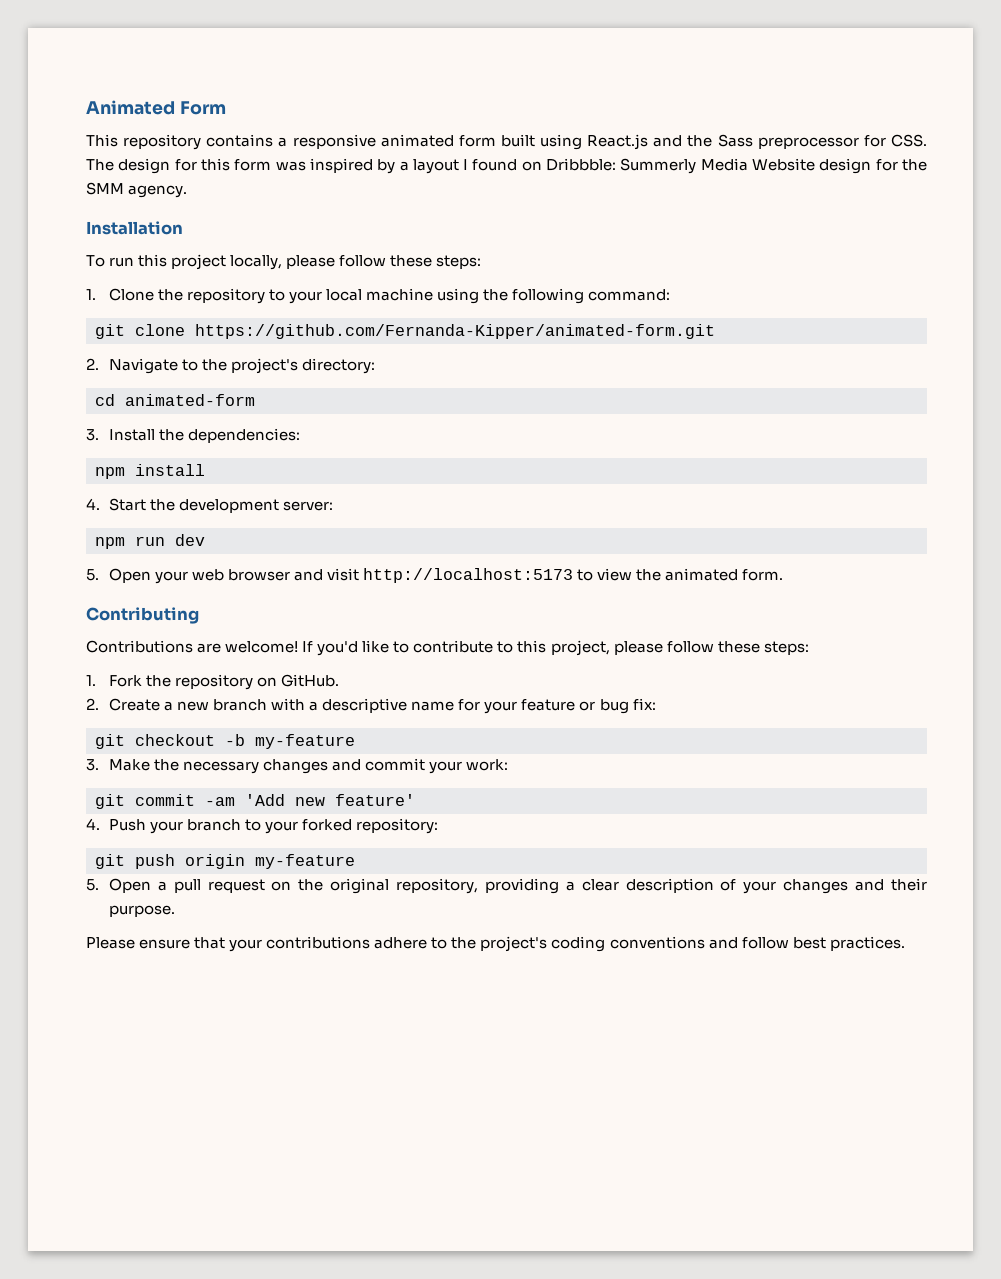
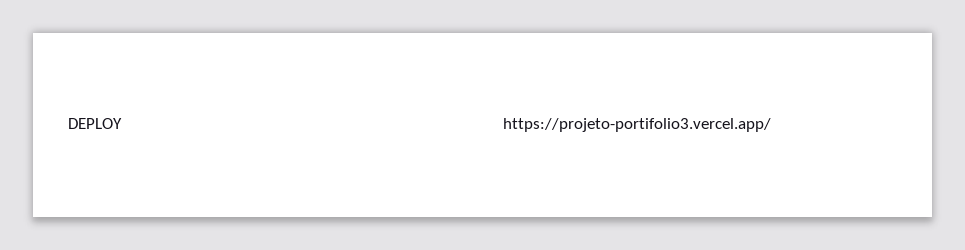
- Animated Form
- This repository contains a responsive animated form built using React.js and the Sass preprocessor for CSS. The design for this form was inspired by a layout I found on Dribbble: Summerly Media Website design for the SMM agency.
- Installation
- To run this project locally, please follow these steps:
- 1. Clone the repository to your local machine using the following command:
- git clone https://github.com/Fernanda-Kipper/animated-form.git
- 2. Navigate to the project's directory:
- cd animated-form
- 3. Install the dependencies:
- npm install
- 4. Start the development server:
- npm run dev
- 5. Open your web browser and visit http://localhost:5173 to view the animated form.
- Contributing
- Contributions are welcome! If you'd like to contribute to this project, please follow these steps:
- 1. Fork the repository on GitHub.
- 2. Create a new branch with a descriptive name for your feature or bug fix:
- git checkout -b my-feature
- 3. Make the necessary changes and commit your work:
- git commit -am 'Add new feature'
- 4. Push your branch to your forked repository:
- git push origin my-feature
- 5. Open a pull request on the original repository, providing a clear description of your changes and their purpose.
- Please ensure that your contributions adhere to the project's coding conventions and follow best practices.
+ DEPLOY
+ https://projeto-portifolio3.vercel.app/

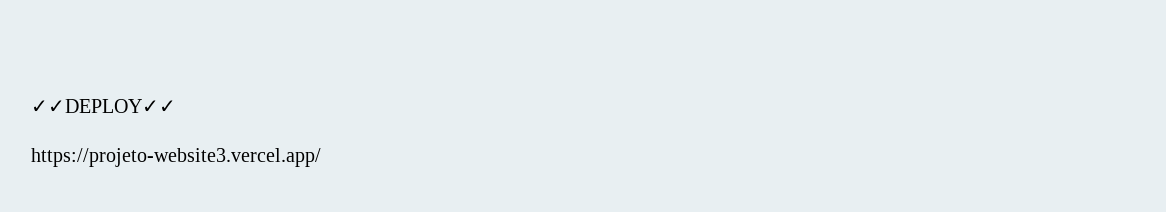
- DEPLOY
- https://projeto-portifolio3.vercel.app/
+ ✓✓DEPLOY✓✓
+ https://projeto-website3.vercel.app/

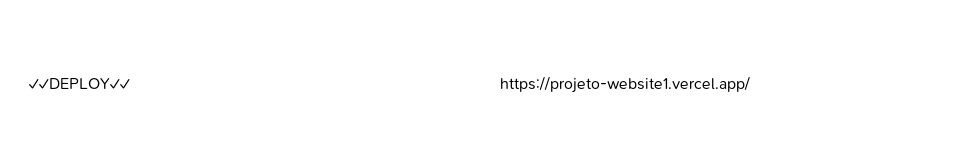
- https://projeto-website3.vercel.app/
+ https://projeto-website1.vercel.app/

